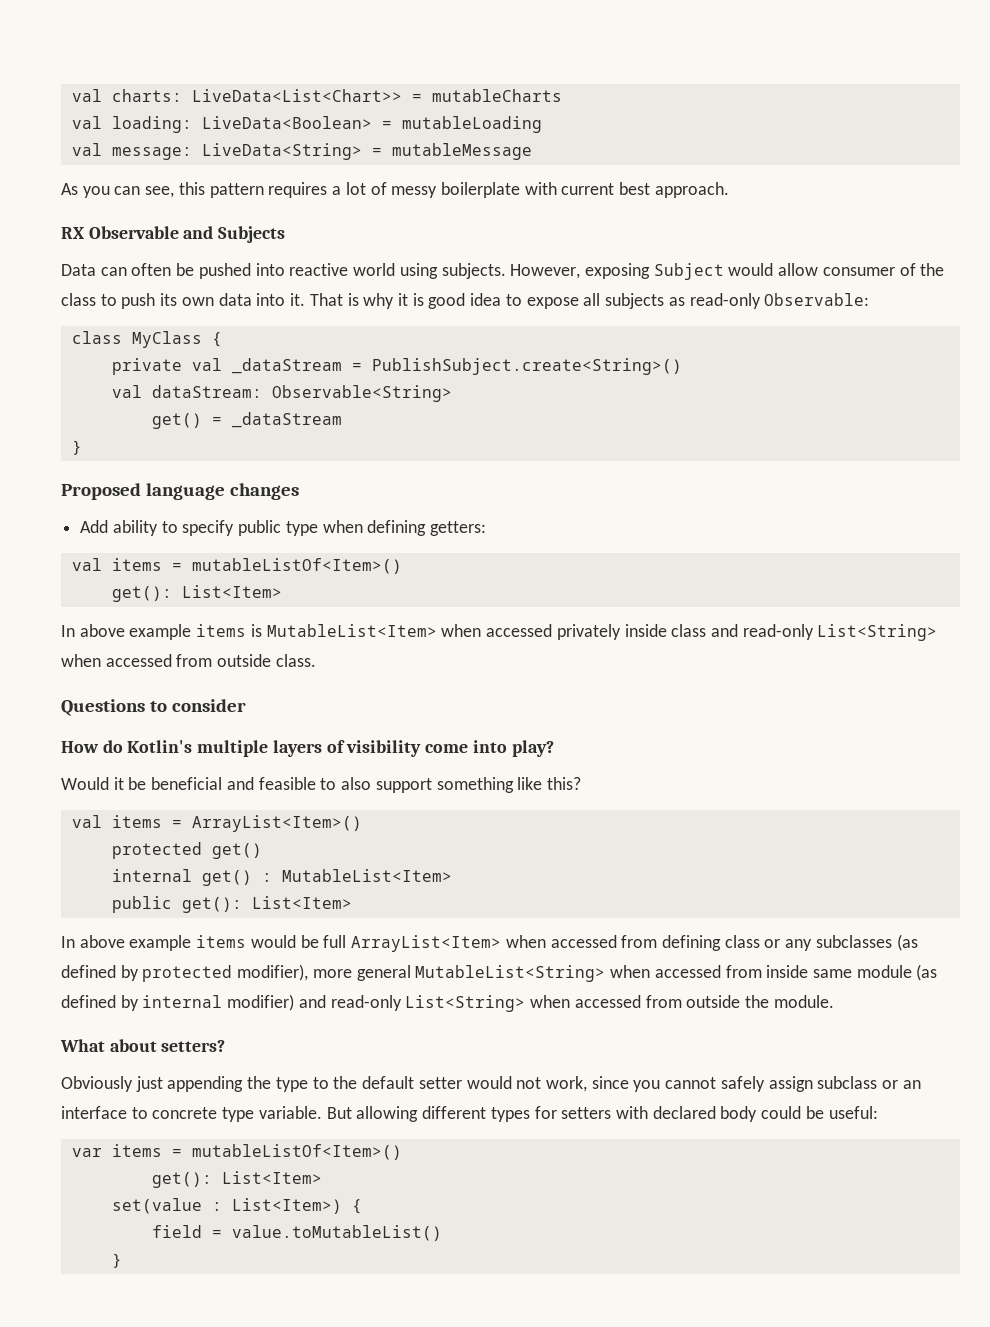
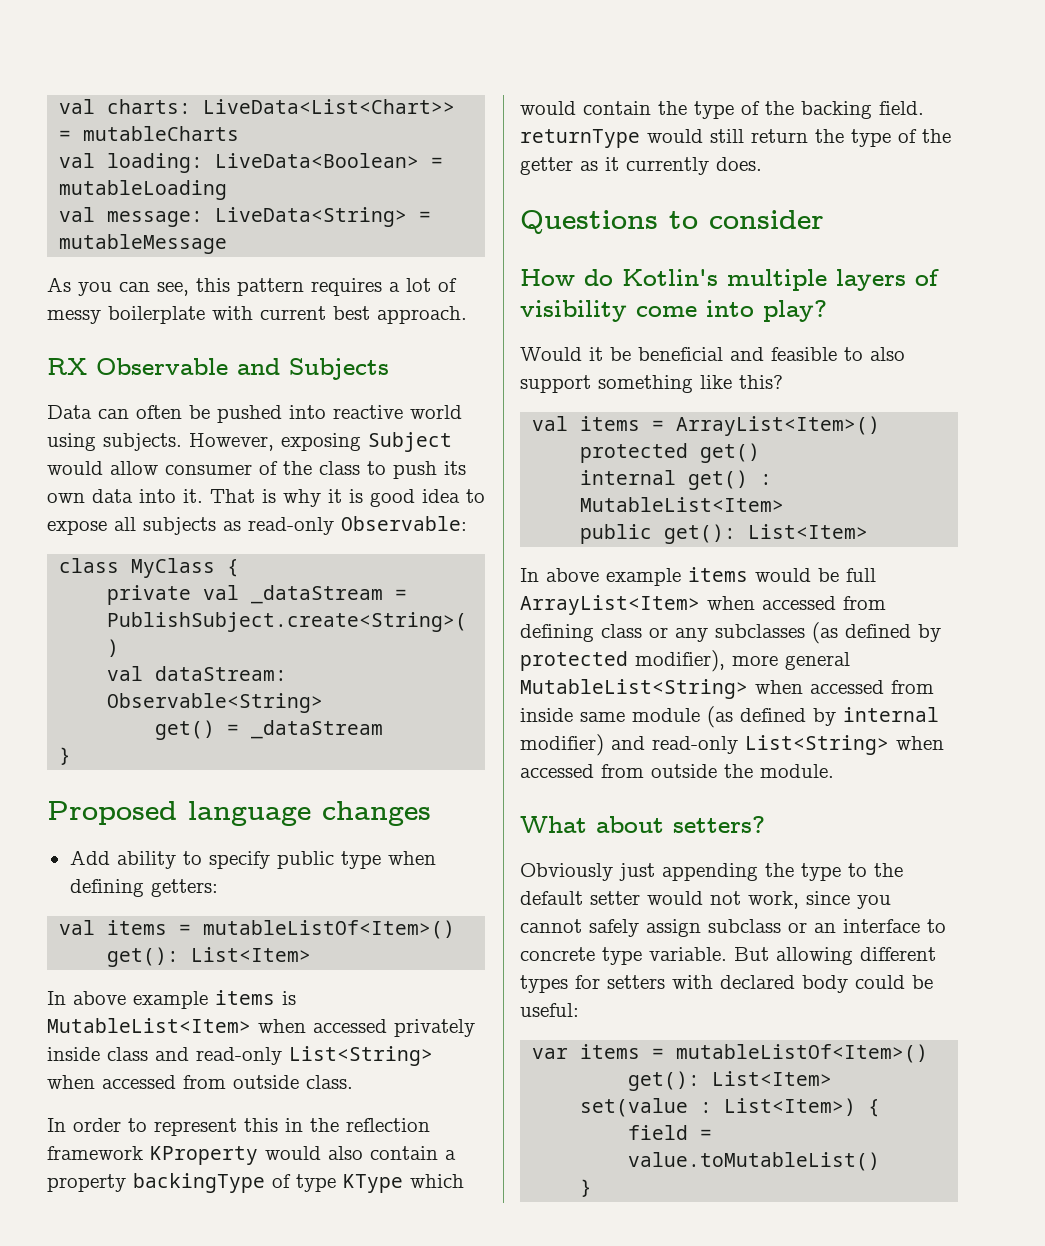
+ In order to represent this in the reflection framework KProperty would also contain a property backingType of type KType which would contain the type of the backing field. returnType would still return the type of the getter as it currently does.

